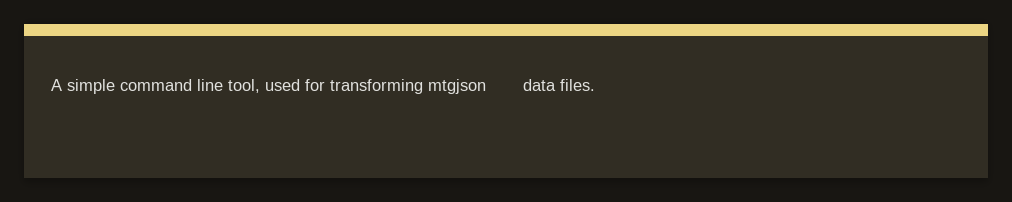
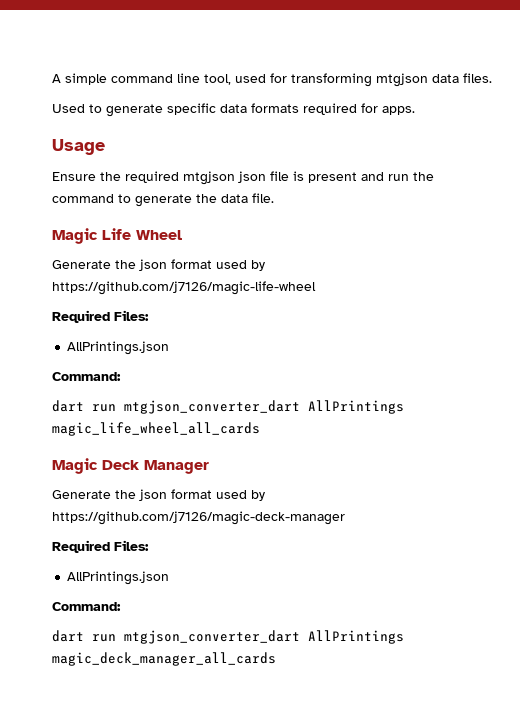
+ Used to generate specific data formats required for apps.
+ Usage
+ Ensure the required mtgjson json file is present and run the command to generate the data file.
+ Magic Life Wheel
+ Generate the json format used by https://github.com/j7126/magic-life-wheel
+ Required Files:
+ AllPrintings.json
+ Command:
+ dart run mtgjson_converter_dart AllPrintings magic_life_wheel_all_cards
+ Magic Deck Manager
+ Generate the json format used by https://github.com/j7126/magic-deck-manager
+ Required Files:
+ AllPrintings.json
+ Command:
+ dart run mtgjson_converter_dart AllPrintings magic_deck_manager_all_cards

